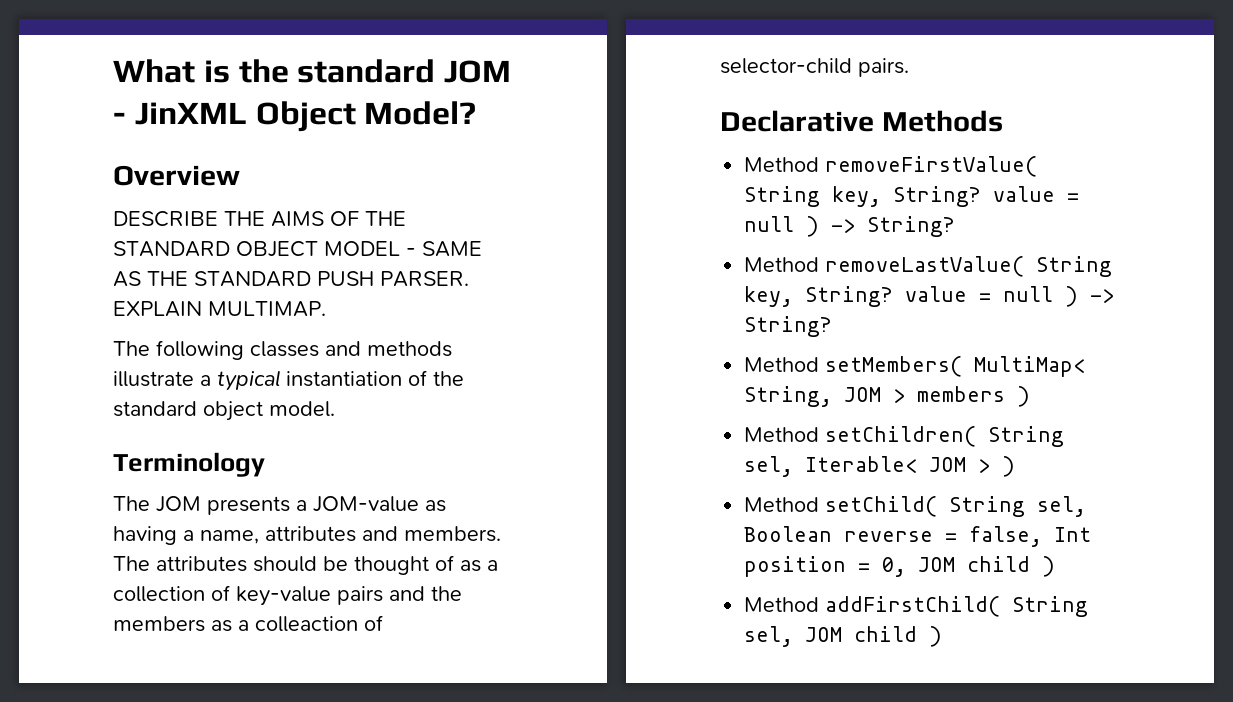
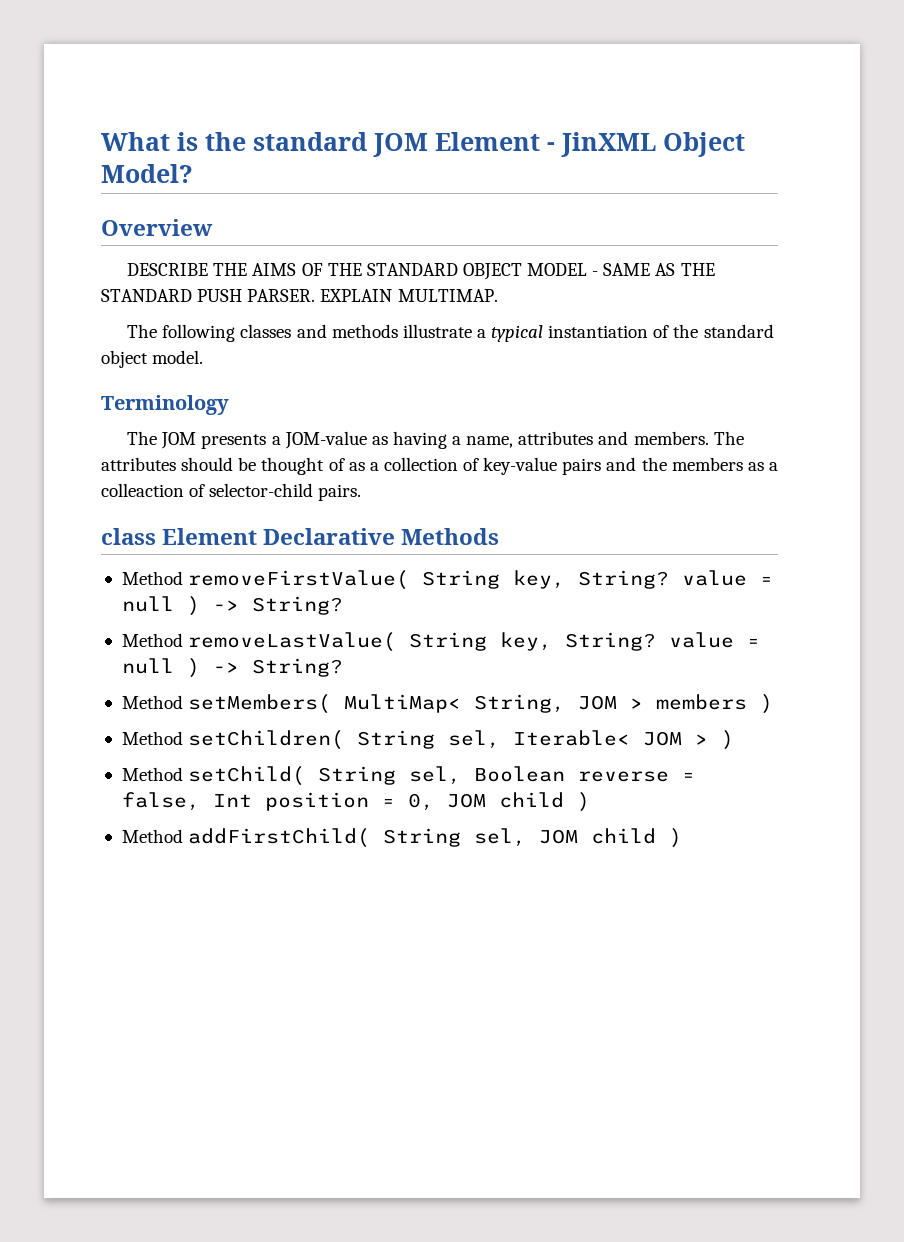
- What is the standard JOM - JinXML Object Model?
+ What is the standard JOM Element - JinXML Object Model?
- Declarative Methods
+ class Element Declarative Methods

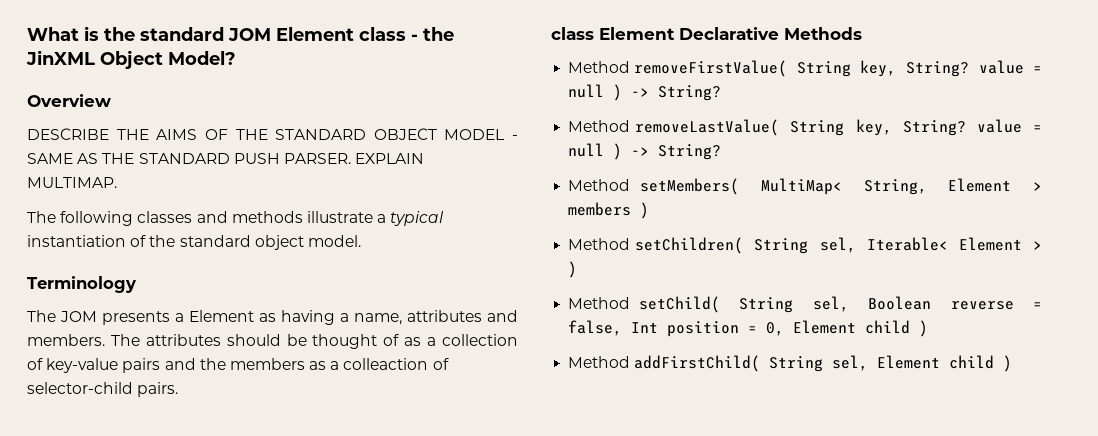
- What is the standard JOM Element - JinXML Object Model?
+ What is the standard JOM Element class - the JinXML Object Model?
- The JOM presents a JOM-value as having a name, attributes and members.
+ The JOM presents a Element as having a name, attributes and members.
- Method setMembers( MultiMap< String, JOM > members )
+ Method setMembers( MultiMap< String, Element > members )
- Method setChildren( String sel, Iterable< JOM > )
+ Method setChildren( String sel, Iterable< Element > )
- Method setChild( String sel, Boolean reverse = false, Int position = 0, JOM child )
+ Method setChild( String sel, Boolean reverse = false, Int position = 0, Element child )
- Method addFirstChild( String sel, JOM child )
+ Method addFirstChild( String sel, Element child )

